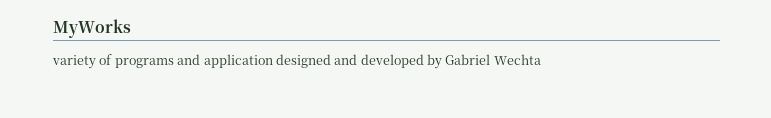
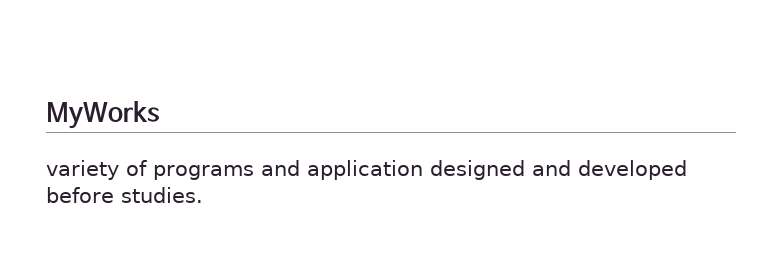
- variety of programs and application designed and developed by Gabriel Wechta
+ variety of programs and application designed and developed before studies.

